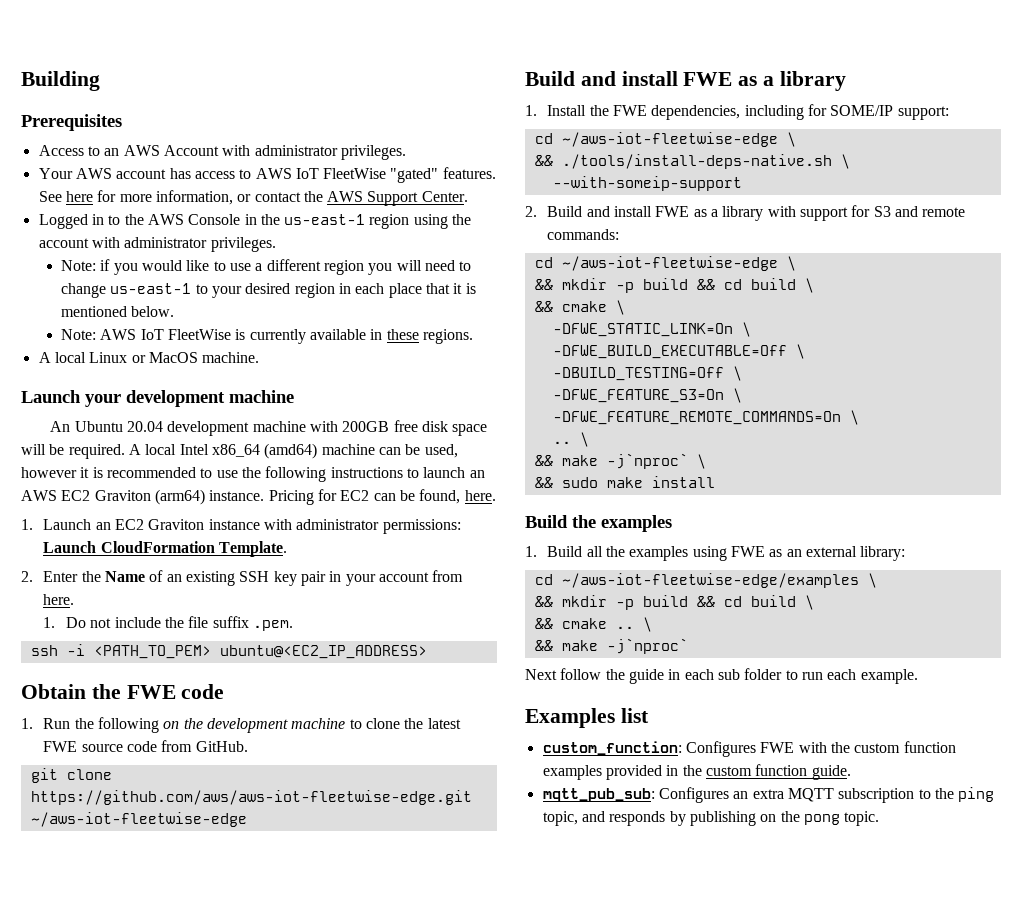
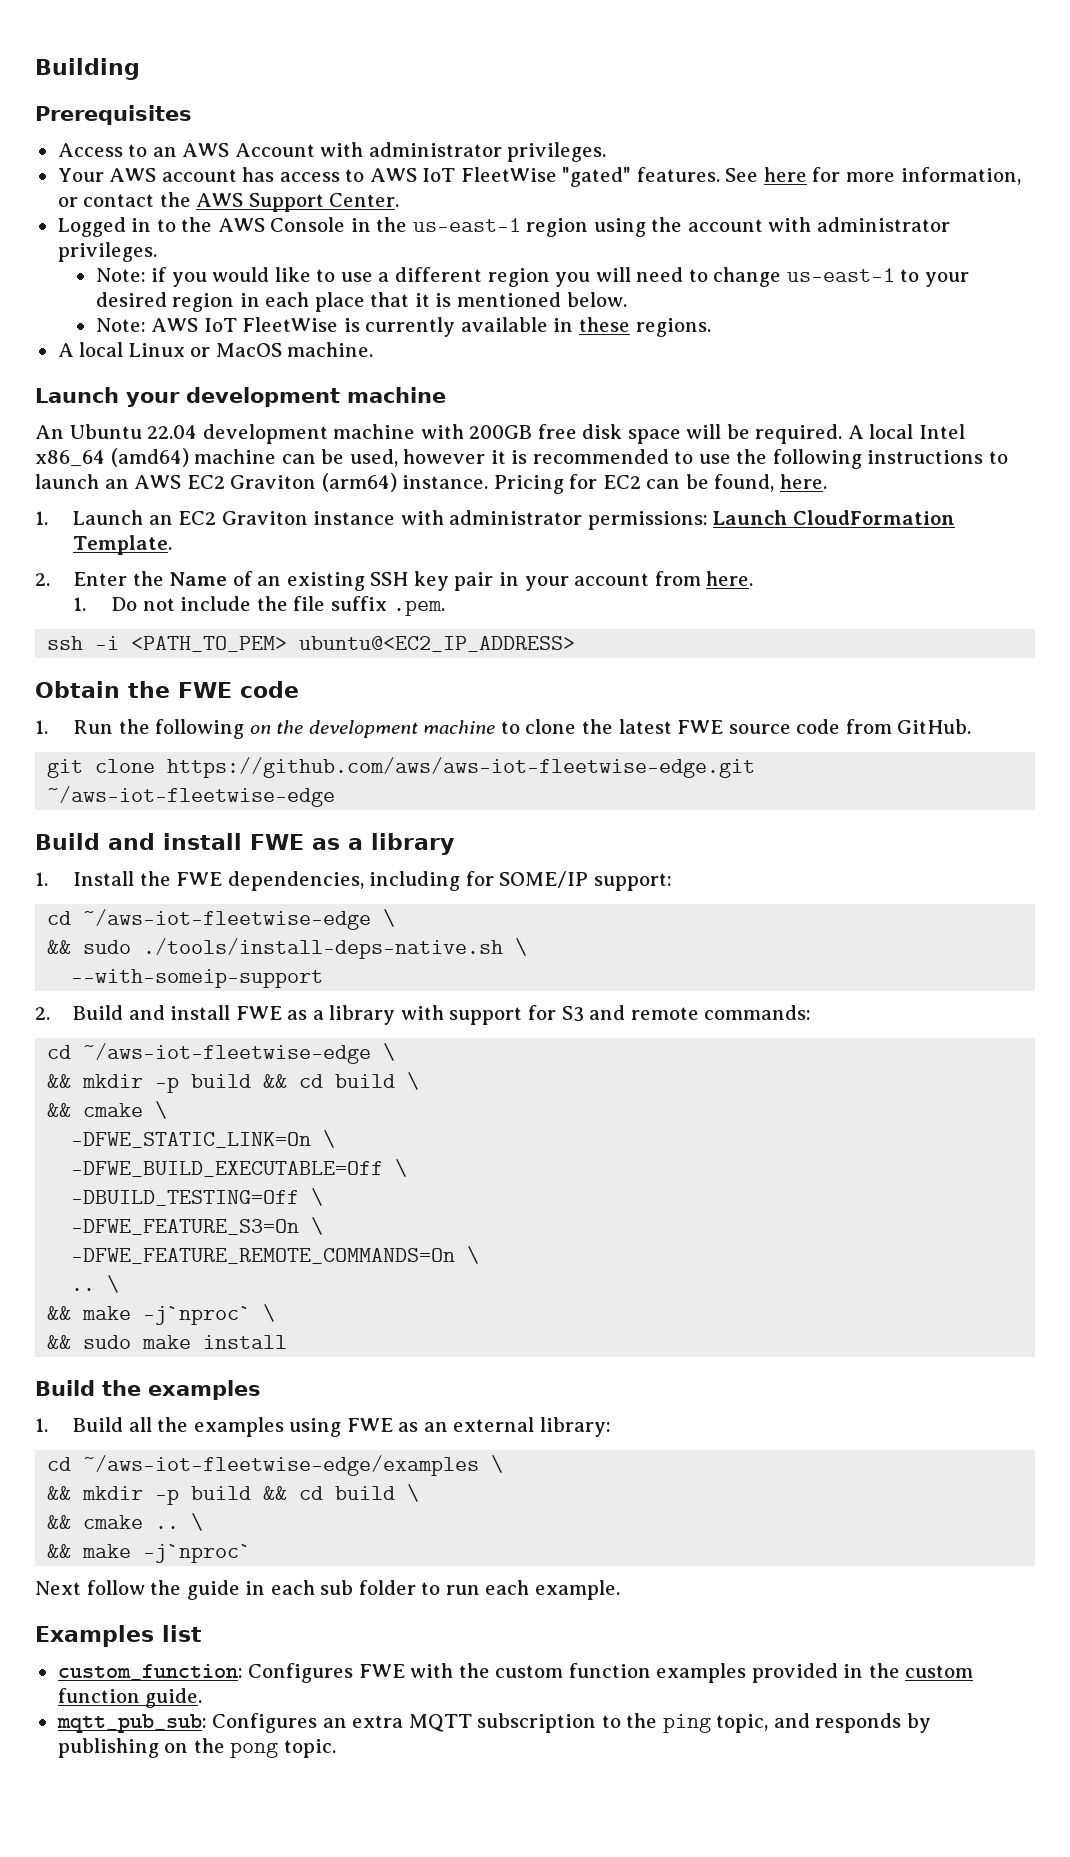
- An Ubuntu 20.04 development machine with 200GB free disk space will be required.
+ An Ubuntu 22.04 development machine with 200GB free disk space will be required.
- && ./tools/install-deps-native.sh \
+ && sudo ./tools/install-deps-native.sh \

